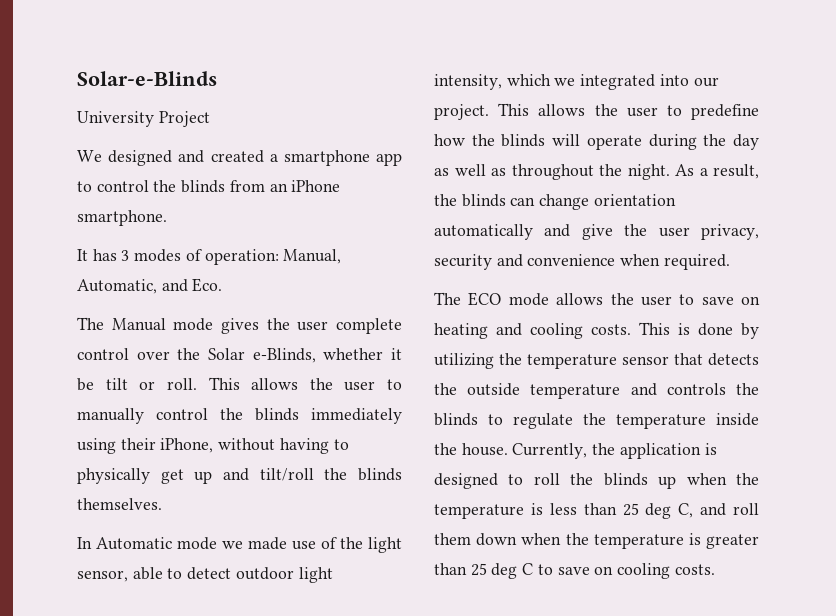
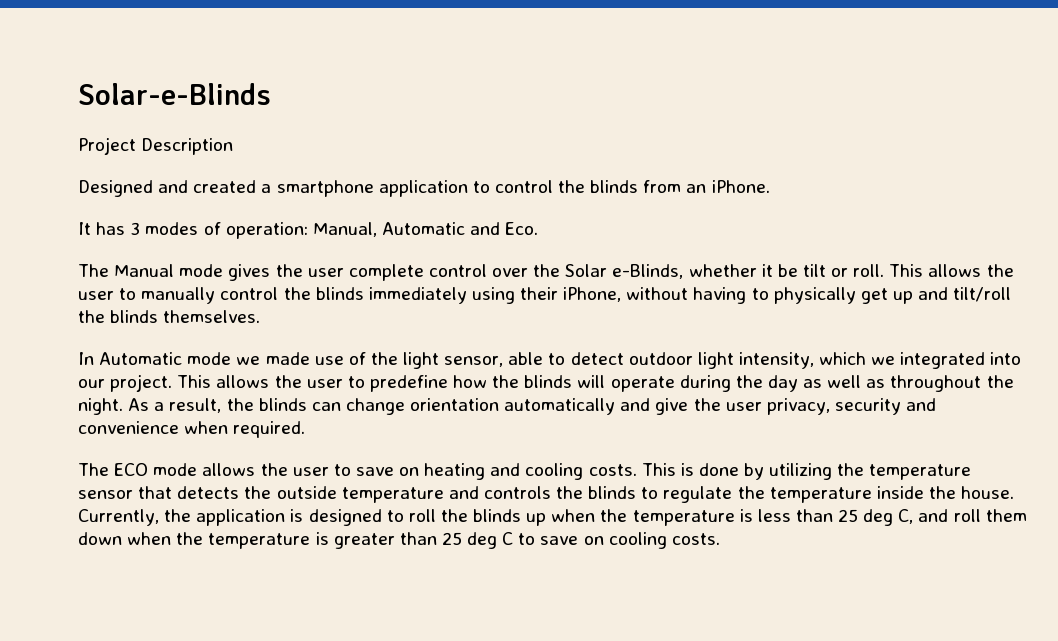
- University Project
- We designed and created a smartphone app to control the blinds from an iPhone smartphone.
+ Project Description
+ Designed and created a smartphone application to control the blinds from an iPhone.
- It has 3 modes of operation: Manual, Automatic, and Eco.
+ It has 3 modes of operation: Manual, Automatic and Eco.

